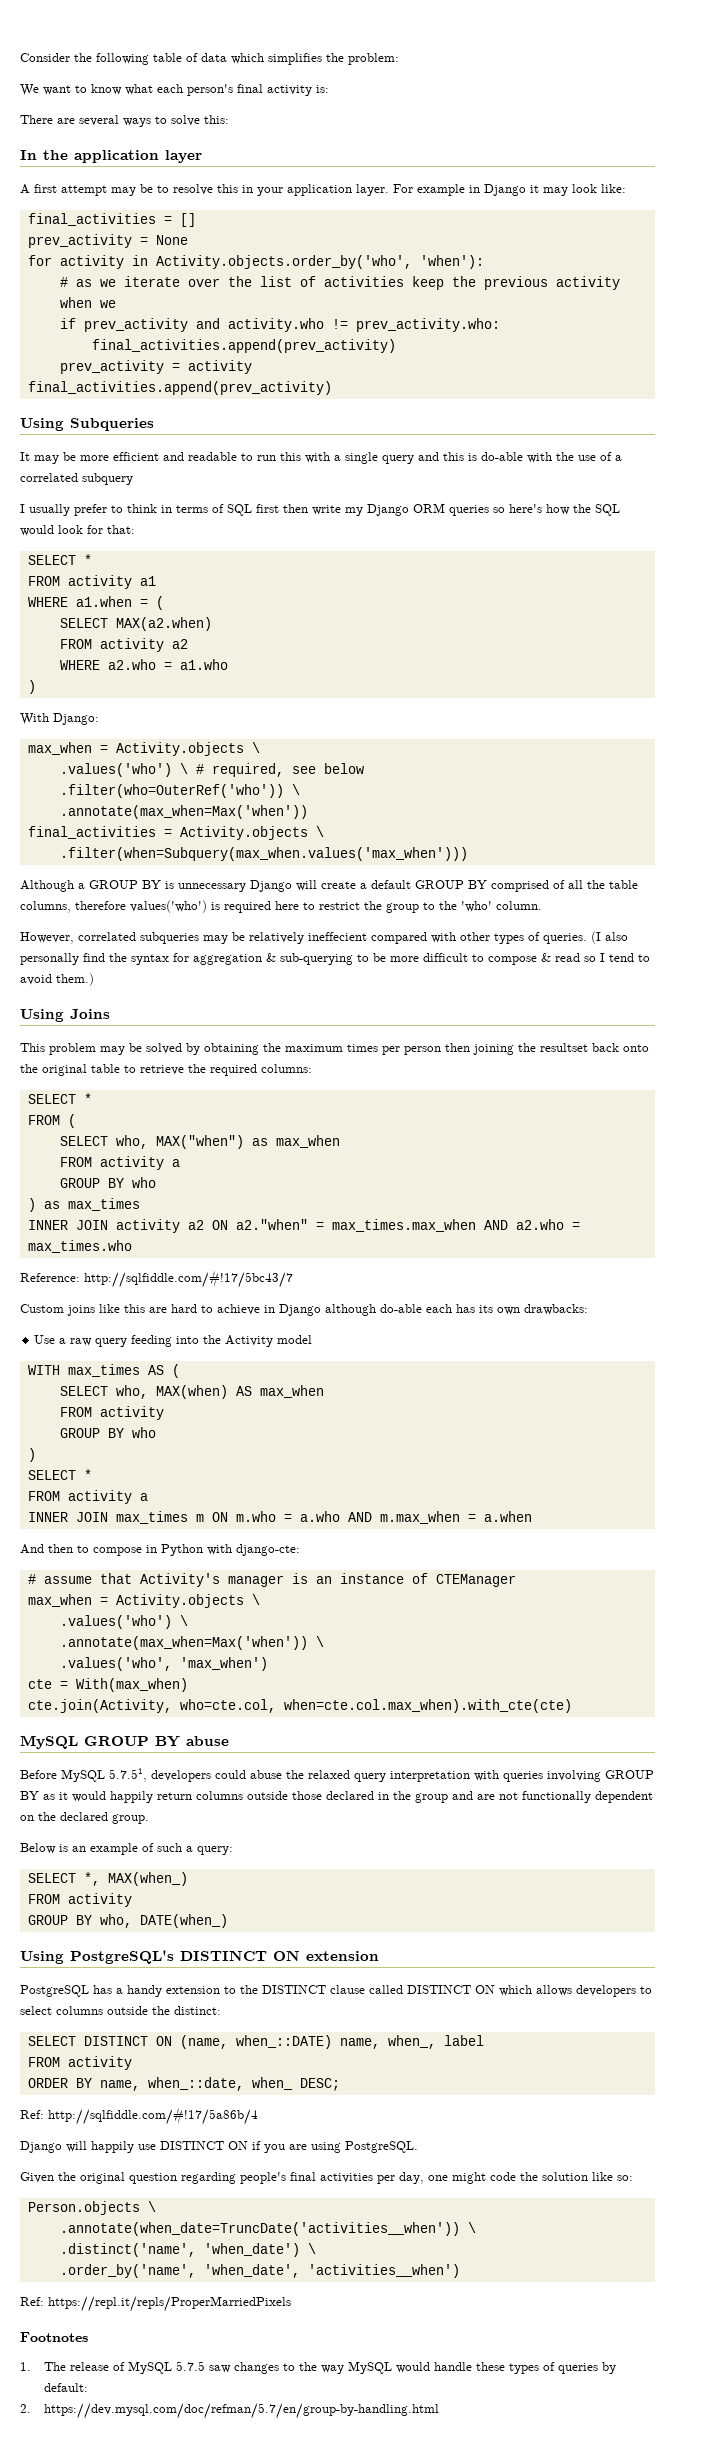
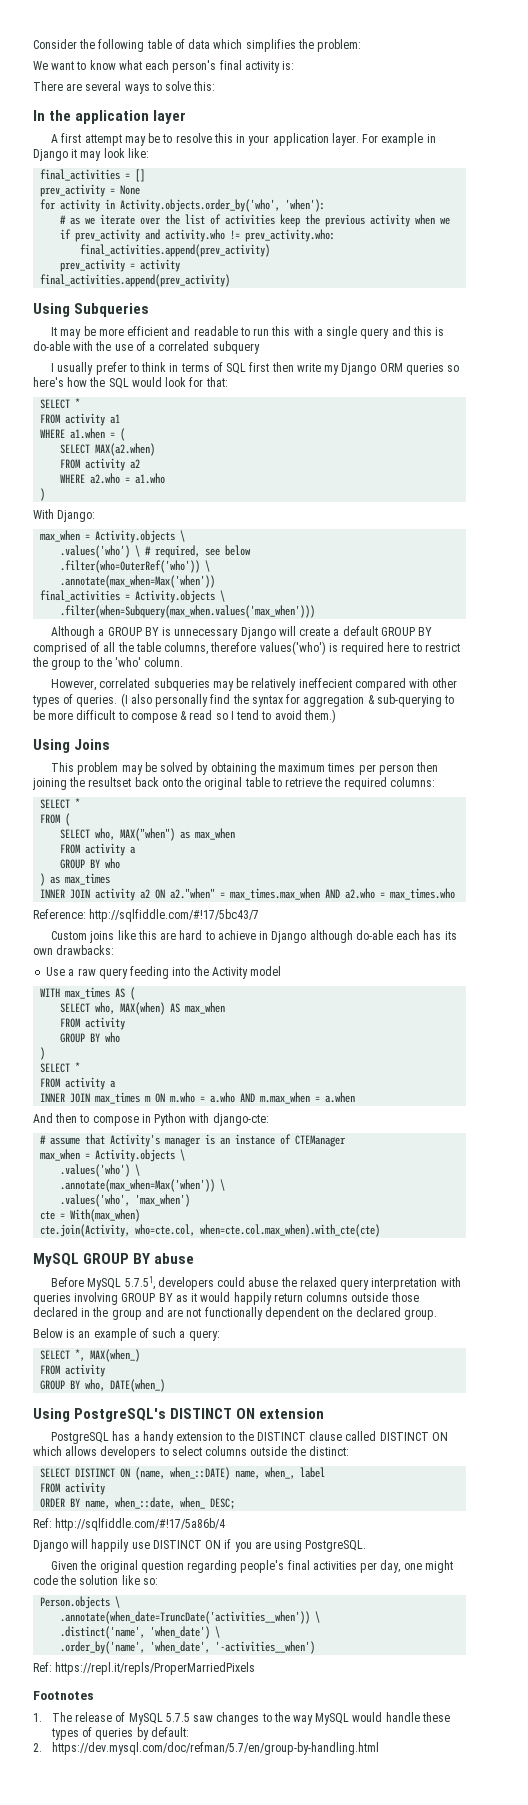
- .order_by('name', 'when_date', 'activities__when')
+ .order_by('name', 'when_date', '-activities__when')

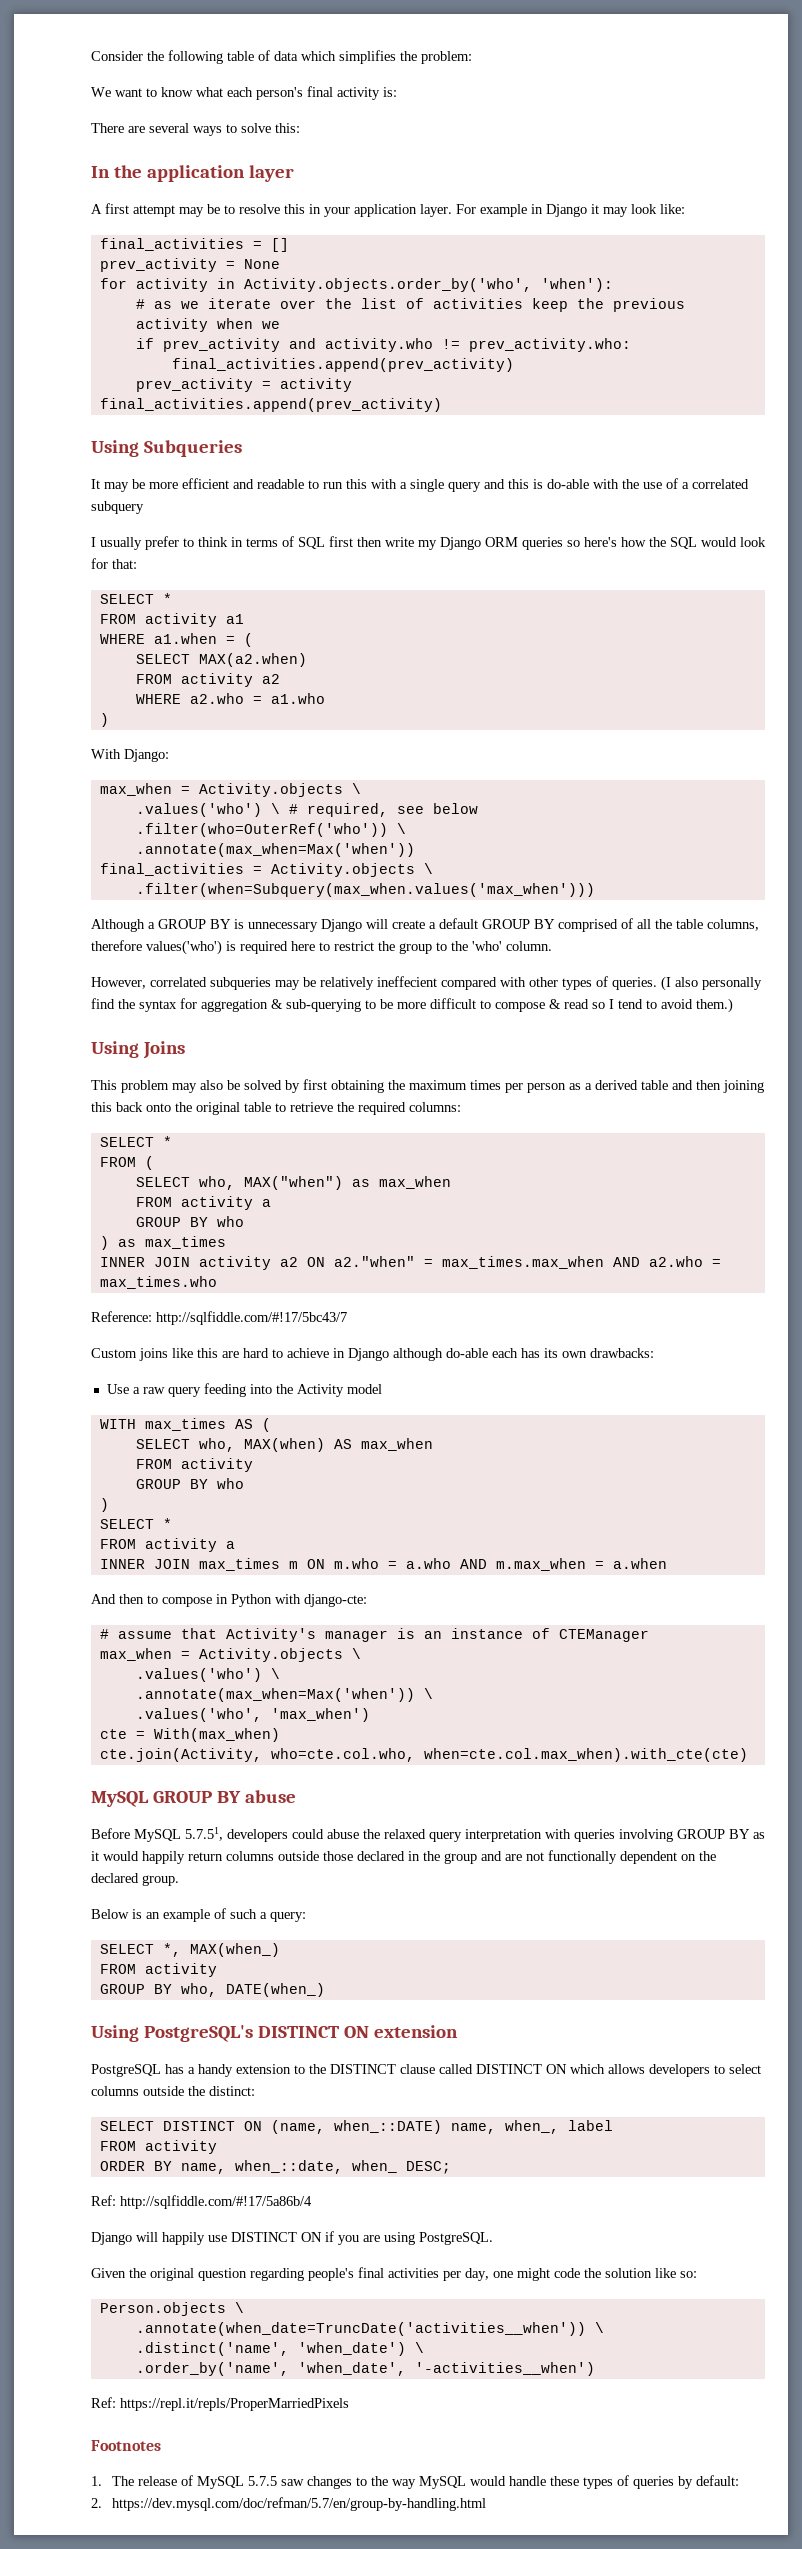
- This problem may be solved by obtaining the maximum times per person then joining the resultset back onto the original table to retrieve the required columns:
+ This problem may also be solved by first obtaining the maximum times per person as a derived table and then joining this back onto the original table to retrieve the required columns:
- cte.join(Activity, who=cte.col, when=cte.col.max_when).with_cte(cte)
+ cte.join(Activity, who=cte.col.who, when=cte.col.max_when).with_cte(cte)

